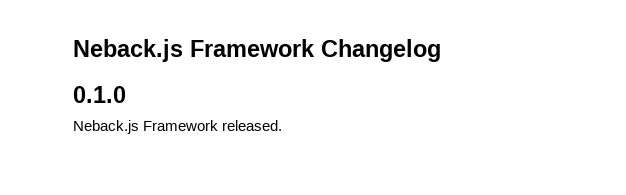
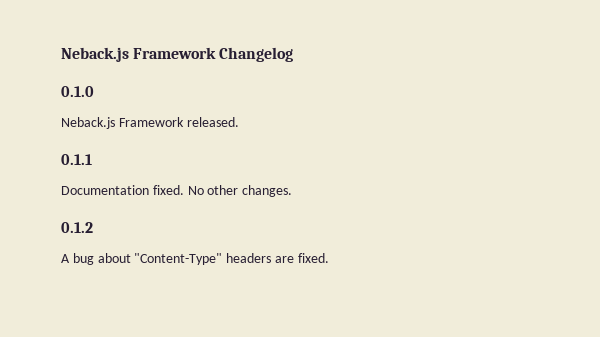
+ 0.1.1
+ Documentation fixed. No other changes.
+ 0.1.2
+ A bug about "Content-Type" headers are fixed.

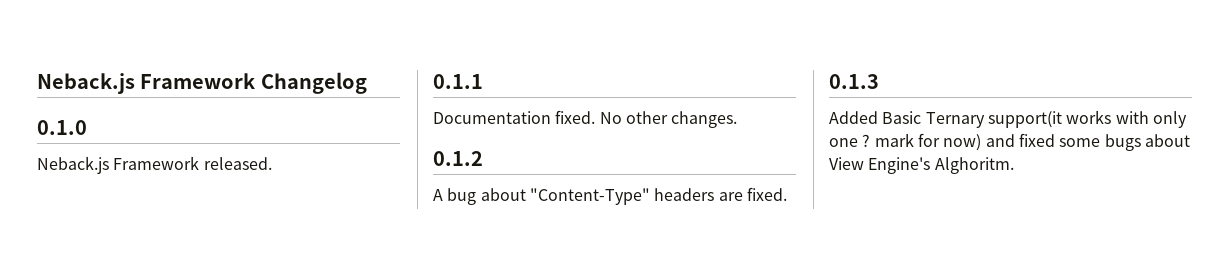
+ 0.1.3
+ Added Basic Ternary support(it works with only one ? mark for now) and fixed some bugs about View Engine's Alghoritm.

